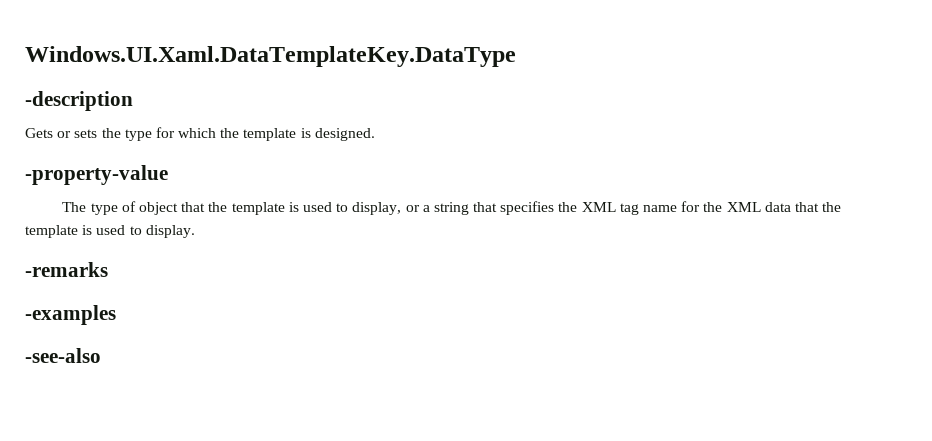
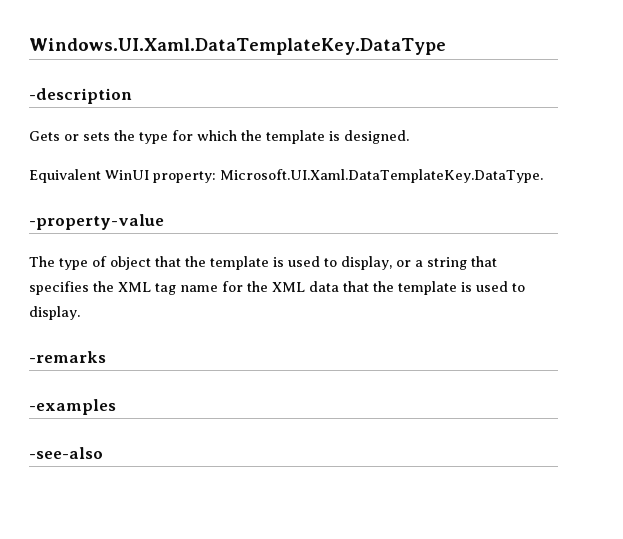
+ Equivalent WinUI property: Microsoft.UI.Xaml.DataTemplateKey.DataType.

